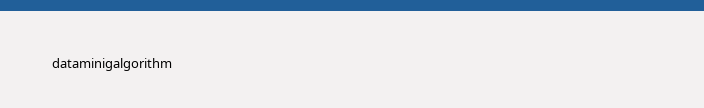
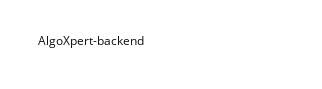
- dataminigalgorithm
+ AlgoXpert-backend

